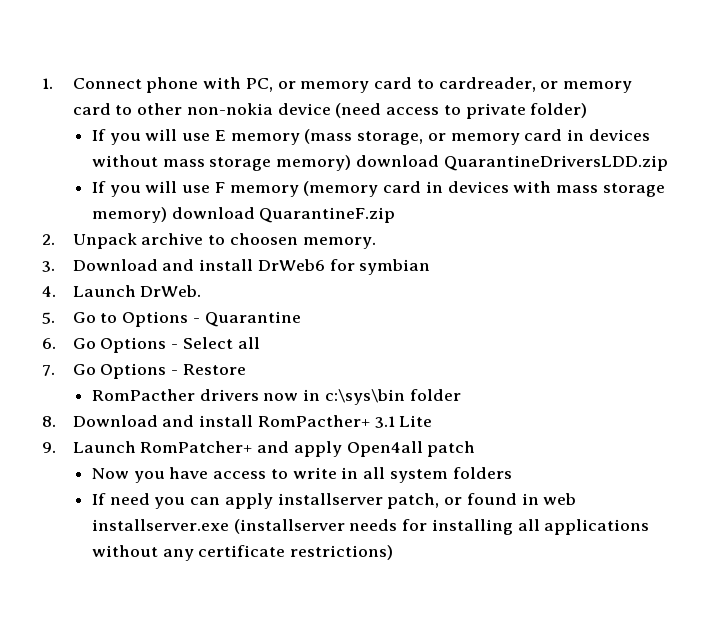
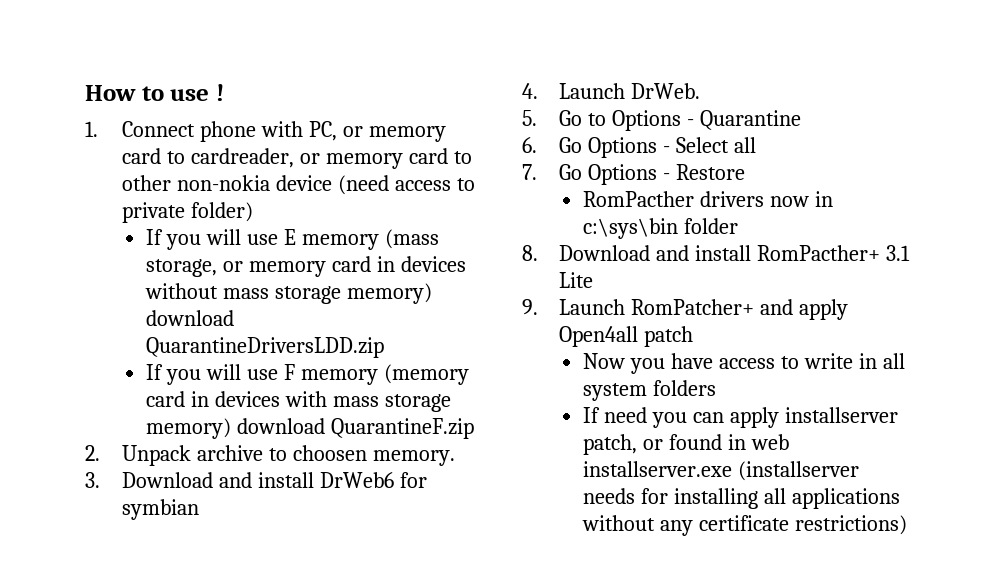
+ How to use !

